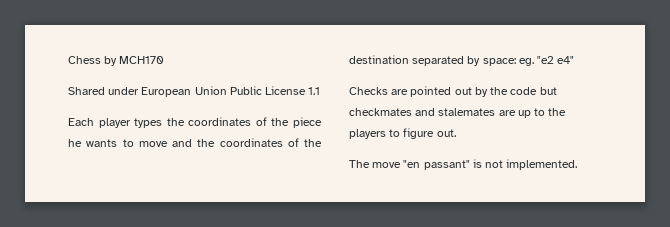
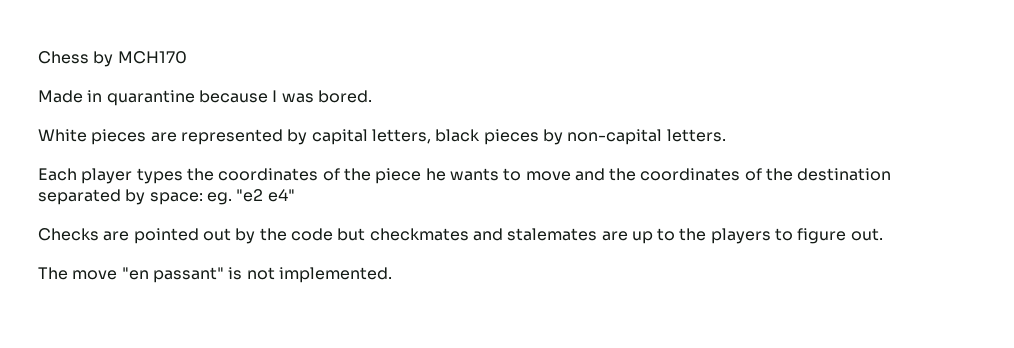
- Shared under European Union Public License 1.1
+ Made in quarantine because I was bored.
+ White pieces are represented by capital letters, black pieces by non-capital letters.

